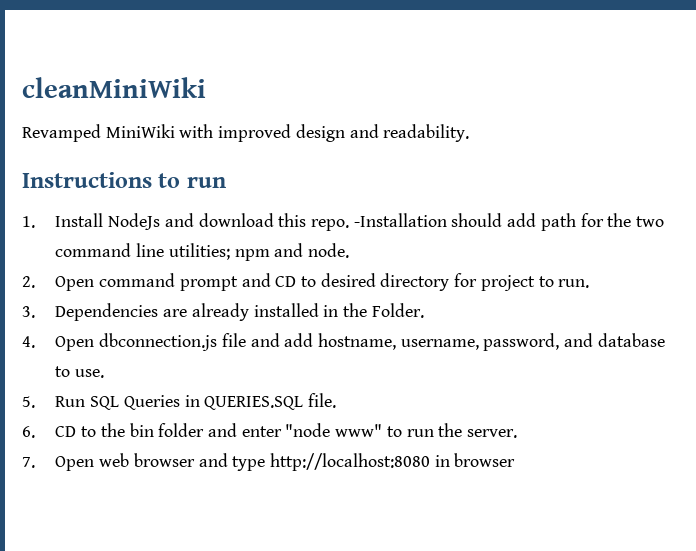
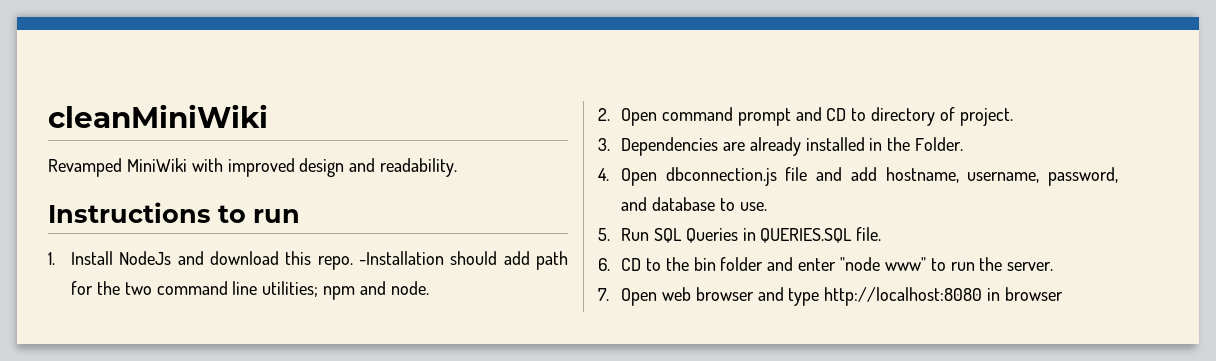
- 2. Open command prompt and CD to desired directory for project to run.
+ 2. Open command prompt and CD to directory of project.

